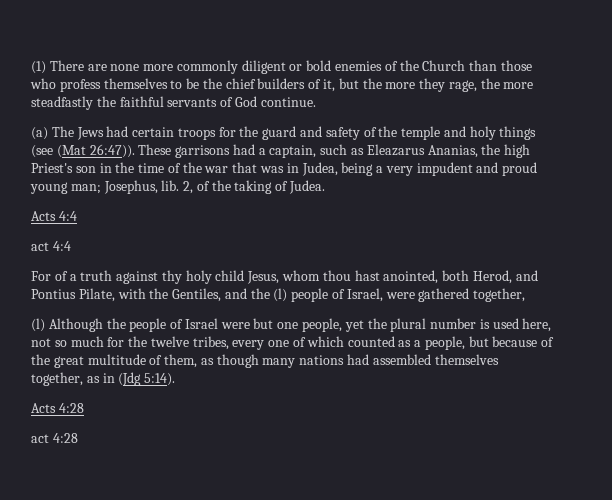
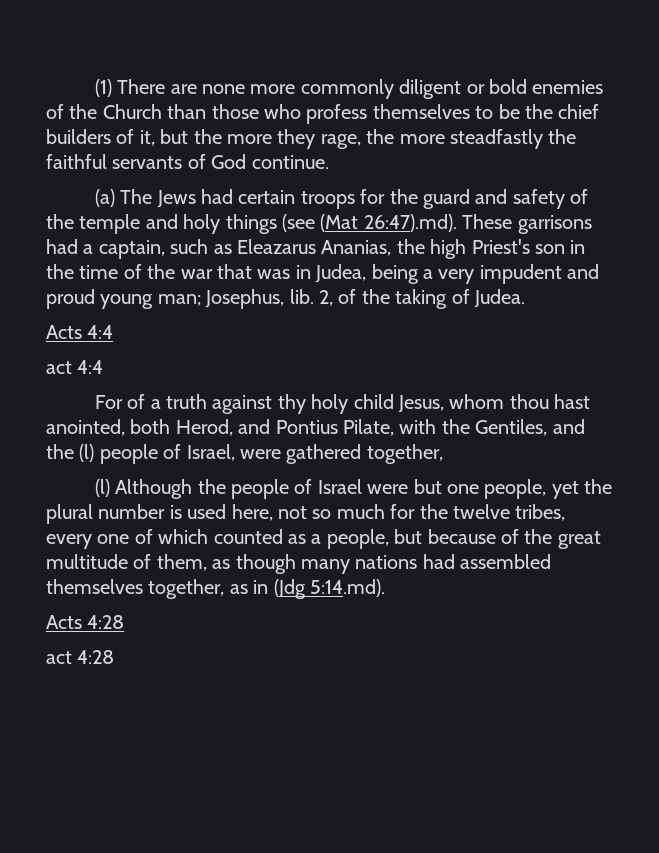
- (a) The Jews had certain troops for the guard and safety of the temple and holy things (see (Mat 26:47)). These garrisons had a captain, such as Eleazarus Ananias, the high Priest's son in the time of the war that was in Judea, being a very impudent and proud young man; Josephus, lib.
+ (a) The Jews had certain troops for the guard and safety of the temple and holy things (see (Mat 26:47).md). These garrisons had a captain, such as Eleazarus Ananias, the high Priest's son in the time of the war that was in Judea, being a very impudent and proud young man; Josephus, lib.
- (l) Although the people of Israel were but one people, yet the plural number is used here, not so much for the twelve tribes, every one of which counted as a people, but because of the great multitude of them, as though many nations had assembled themselves together, as in (Jdg 5:14).
+ (l) Although the people of Israel were but one people, yet the plural number is used here, not so much for the twelve tribes, every one of which counted as a people, but because of the great multitude of them, as though many nations had assembled themselves together, as in (Jdg 5:14.md).

